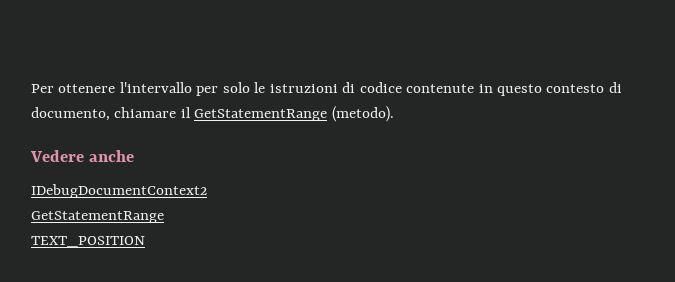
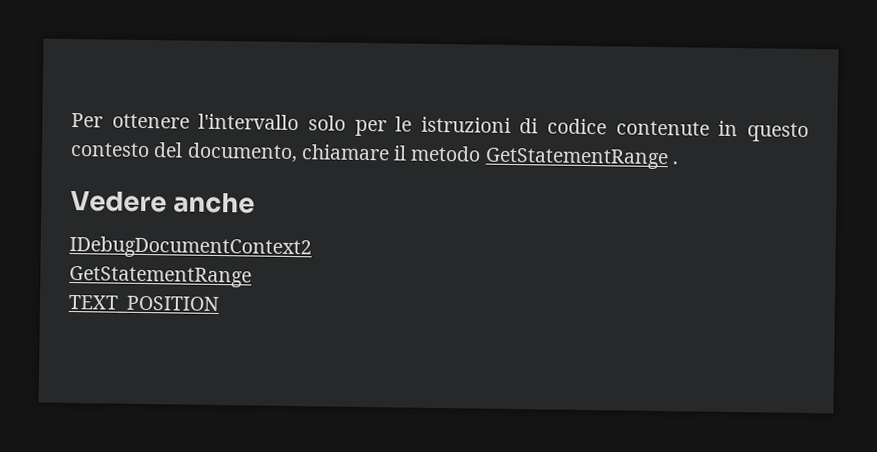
- Per ottenere l'intervallo per solo le istruzioni di codice contenute in questo contesto di documento, chiamare il GetStatementRange (metodo).
+ Per ottenere l'intervallo solo per le istruzioni di codice contenute in questo contesto del documento, chiamare il metodo GetStatementRange .

